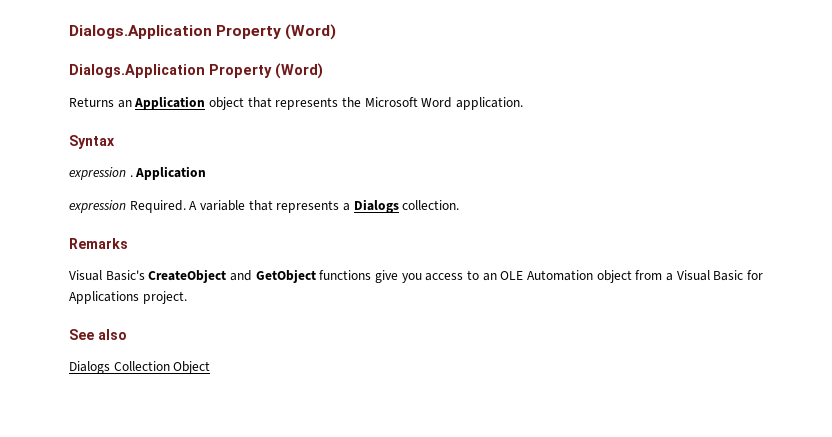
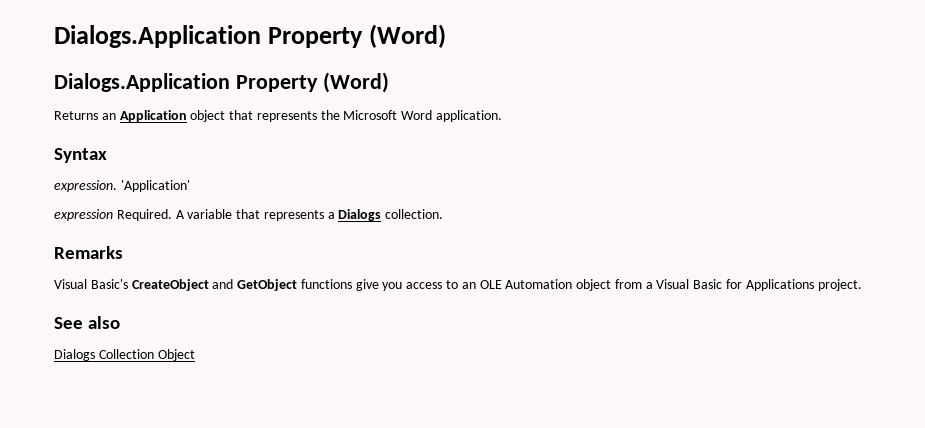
- expression . Application
+ expression. 'Application'

